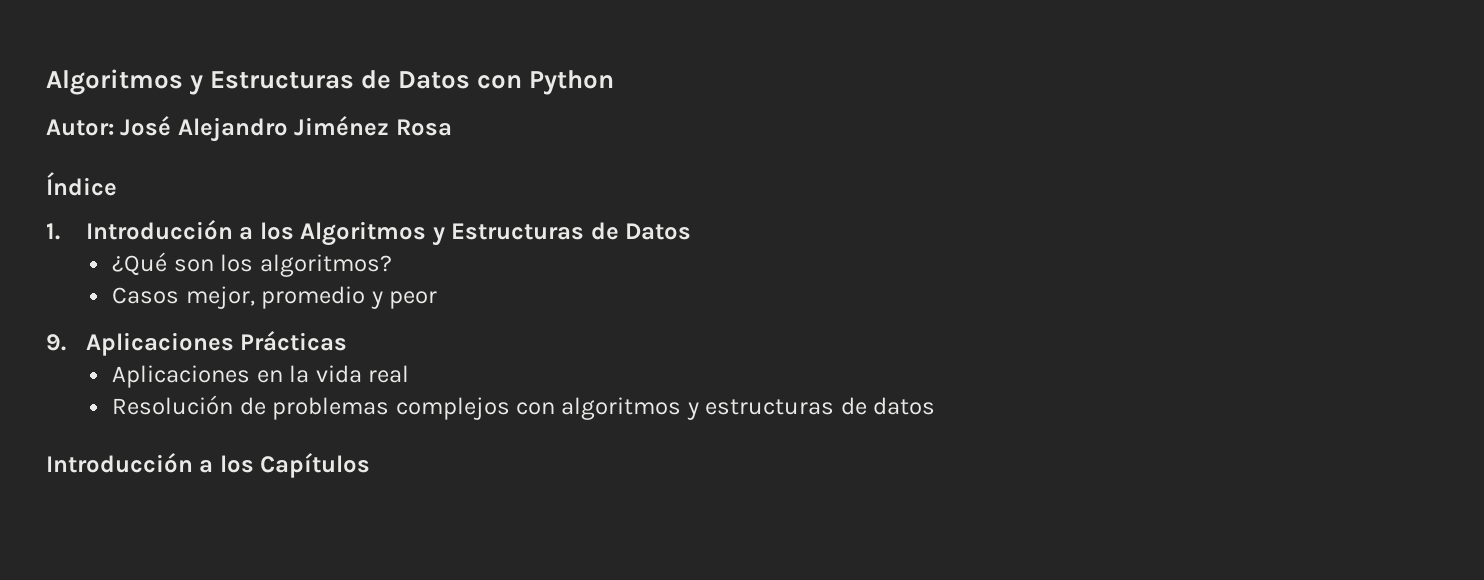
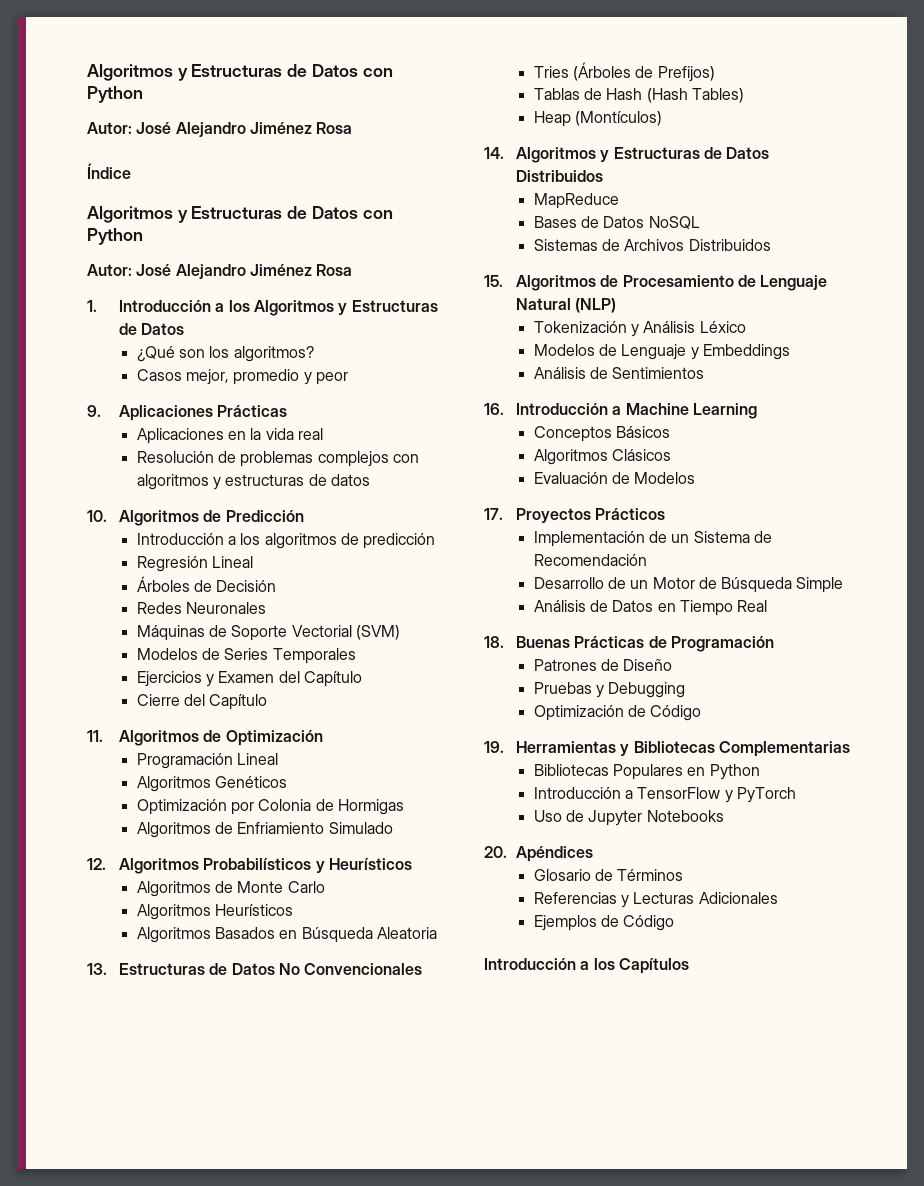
  Índice
+ Algoritmos y Estructuras de Datos con Python
+ Autor: José Alejandro Jiménez Rosa
+ 10. Algoritmos de Predicción
+ Introducción a los algoritmos de predicción
+ Regresión Lineal
+ Árboles de Decisión
+ Redes Neuronales
+ Máquinas de Soporte Vectorial (SVM)
+ Modelos de Series Temporales
+ Ejercicios y Examen del Capítulo
+ Cierre del Capítulo
+ 11. Algoritmos de Optimización
+ Programación Lineal
+ Algoritmos Genéticos
+ Optimización por Colonia de Hormigas
+ Algoritmos de Enfriamiento Simulado
+ 12. Algoritmos Probabilísticos y Heurísticos
+ Algoritmos de Monte Carlo
+ Algoritmos Heurísticos
+ Algoritmos Basados en Búsqueda Aleatoria
+ 13. Estructuras de Datos No Convencionales
+ Tries (Árboles de Prefijos)
+ Tablas de Hash (Hash Tables)
+ Heap (Montículos)
+ 14. Algoritmos y Estructuras de Datos Distribuidos
+ MapReduce
+ Bases de Datos NoSQL
+ Sistemas de Archivos Distribuidos
+ 15. Algoritmos de Procesamiento de Lenguaje Natural (NLP)
+ Tokenización y Análisis Léxico
+ Modelos de Lenguaje y Embeddings
+ Análisis de Sentimientos
+ 16. Introducción a Machine Learning
+ Conceptos Básicos
+ Algoritmos Clásicos
+ Evaluación de Modelos
+ 17. Proyectos Prácticos
+ Implementación de un Sistema de Recomendación
+ Desarrollo de un Motor de Búsqueda Simple
+ Análisis de Datos en Tiempo Real
+ 18. Buenas Prácticas de Programación
+ Patrones de Diseño
+ Pruebas y Debugging
+ Optimización de Código
+ 19. Herramientas y Bibliotecas Complementarias
+ Bibliotecas Populares en Python
+ Introducción a TensorFlow y PyTorch
+ Uso de Jupyter Notebooks
+ 20. Apéndices
+ Glosario de Términos
+ Referencias y Lecturas Adicionales
+ Ejemplos de Código

